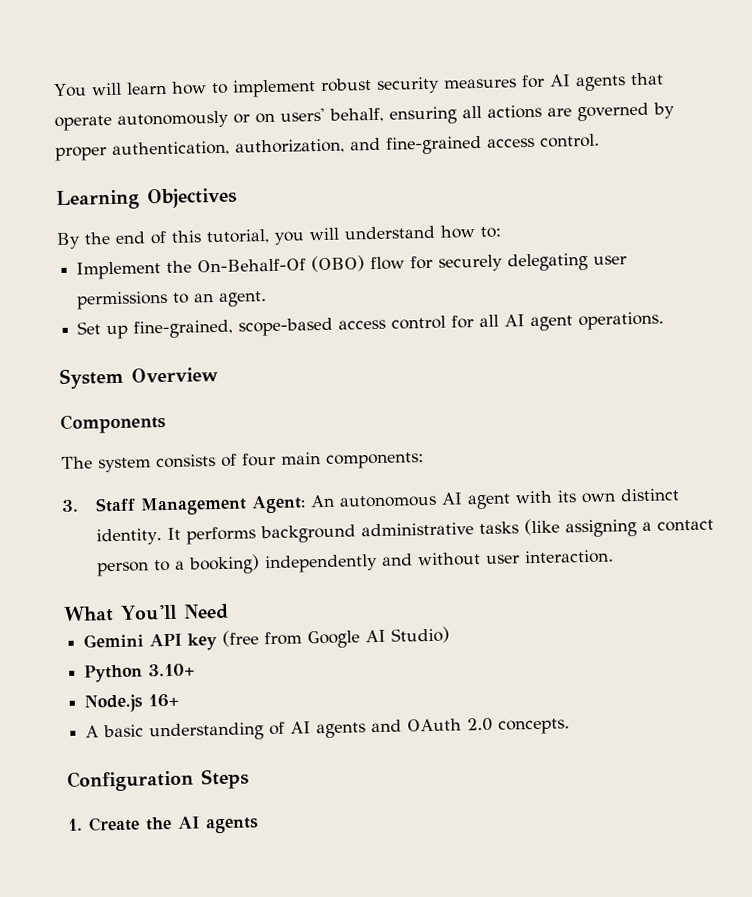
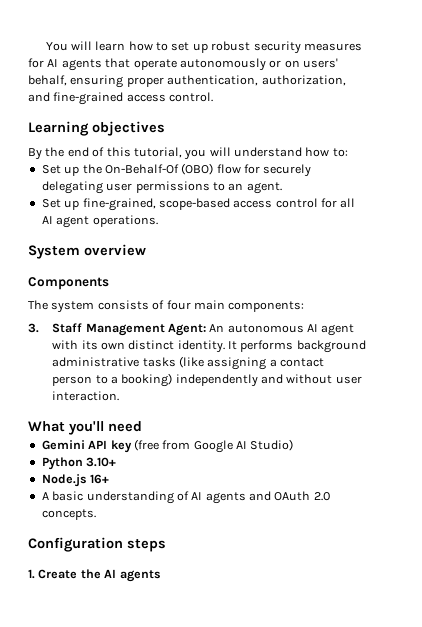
- You will learn how to implement robust security measures for AI agents that operate autonomously or on users' behalf, ensuring all actions are governed by proper authentication, authorization, and fine-grained access control.
+ You will learn how to set up robust security measures for AI agents that operate autonomously or on users' behalf, ensuring proper authentication, authorization, and fine-grained access control.
- Learning Objectives
+ Learning objectives
- Implement the On-Behalf-Of (OBO) flow for securely delegating user permissions to an agent.
+ Set up the On-Behalf-Of (OBO) flow for securely delegating user permissions to an agent.
- System Overview
+ System overview
- What You'll Need
+ What you'll need
- Configuration Steps
+ Configuration steps

